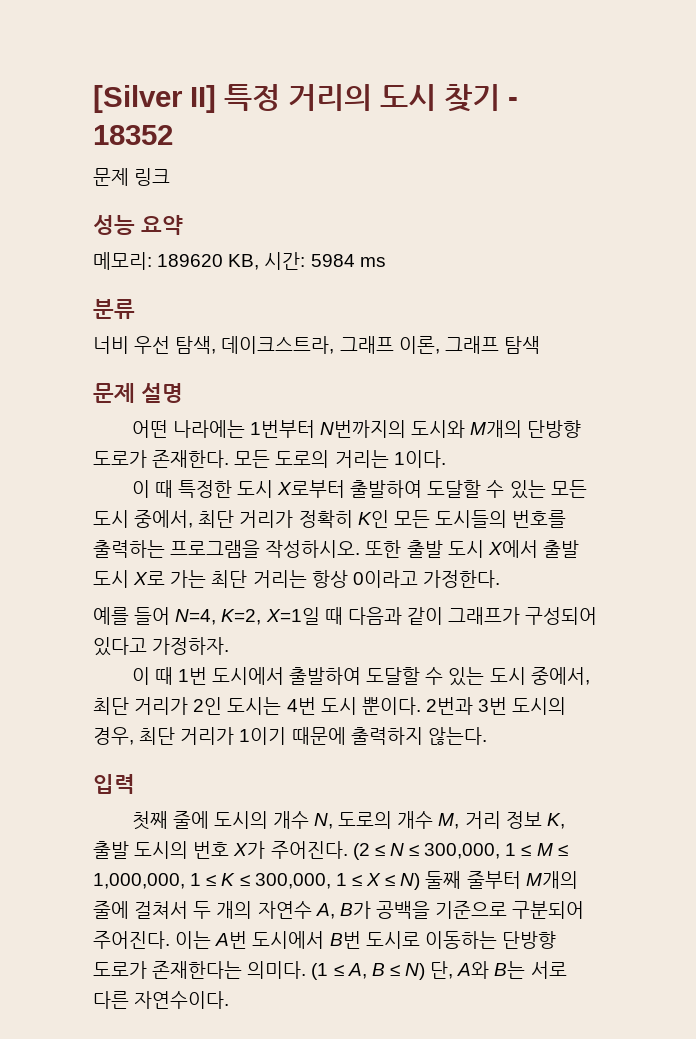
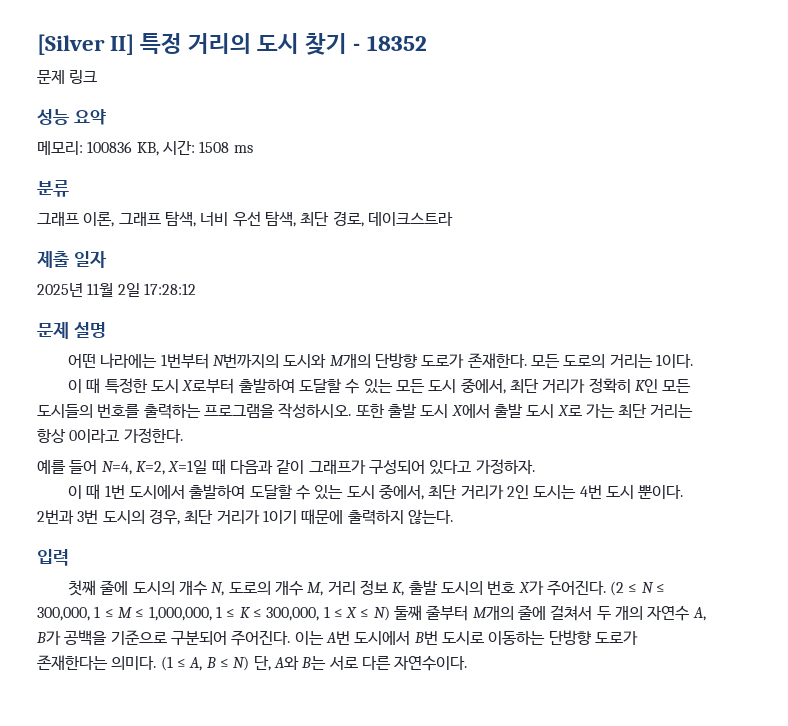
- 메모리: 189620 KB, 시간: 5984 ms
+ 메모리: 100836 KB, 시간: 1508 ms
- 너비 우선 탐색, 데이크스트라, 그래프 이론, 그래프 탐색
+ 그래프 이론, 그래프 탐색, 너비 우선 탐색, 최단 경로, 데이크스트라
+ 제출 일자
+ 2025년 11월 2일 17:28:12

